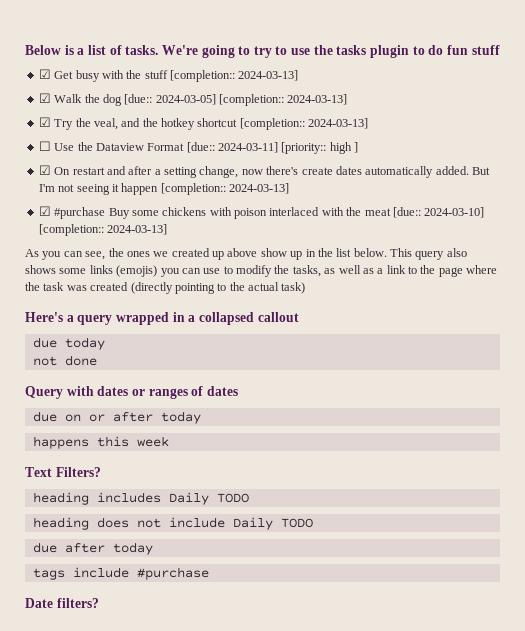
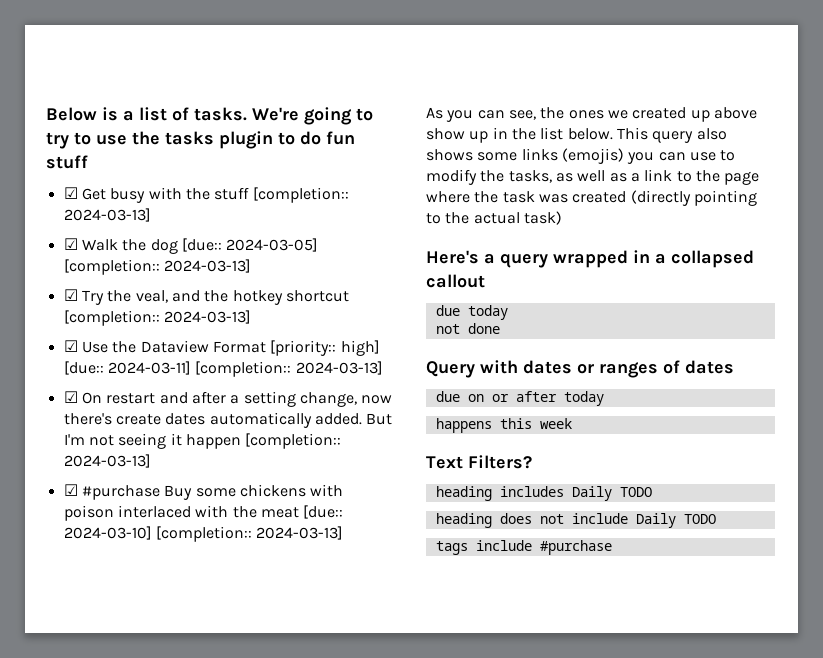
- ☐ Use the Dataview Format [due:: 2024-03-11] [priority:: high ]
+ ☑ Use the Dataview Format [priority:: high] [due:: 2024-03-11] [completion:: 2024-03-13]
- due after today
- Date filters?

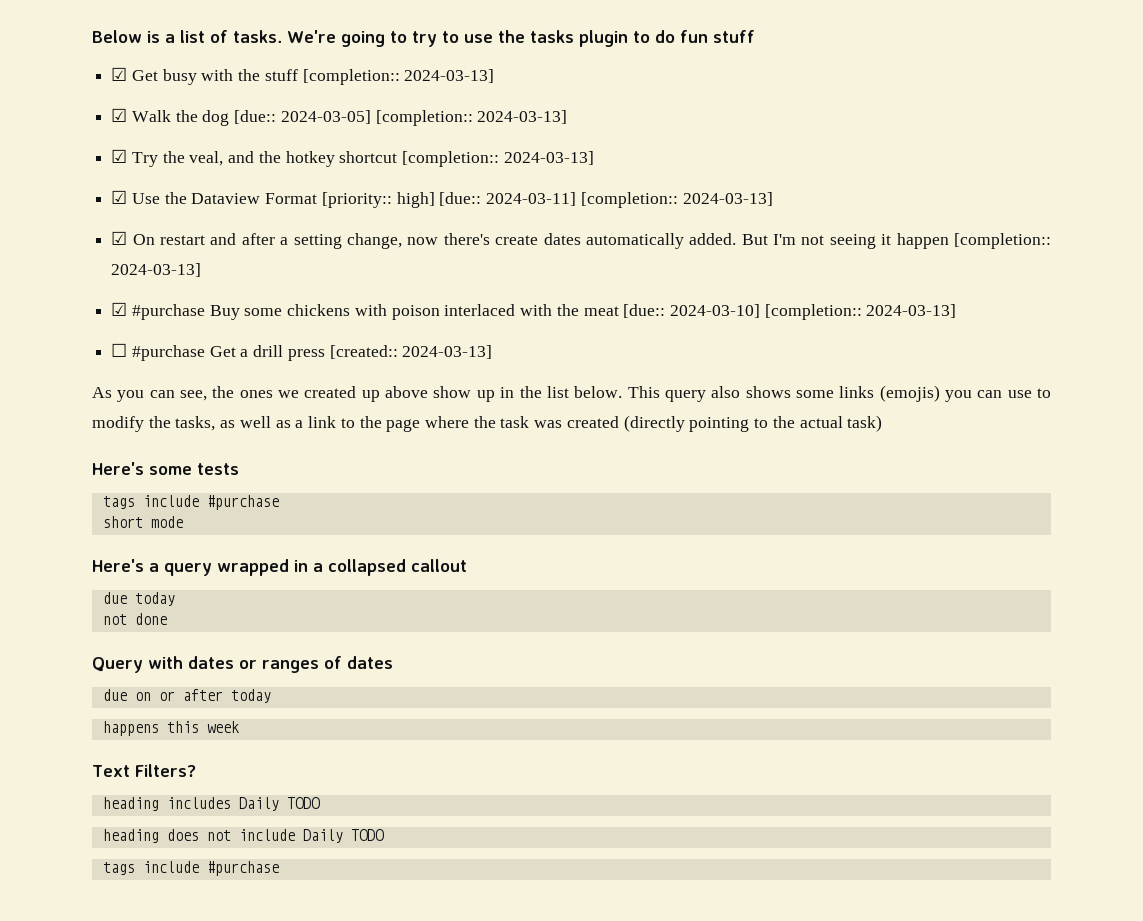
+ ☐ #purchase Get a drill press [created:: 2024-03-13]
+ Here's some tests
+ tags include #purchase
+ short mode

